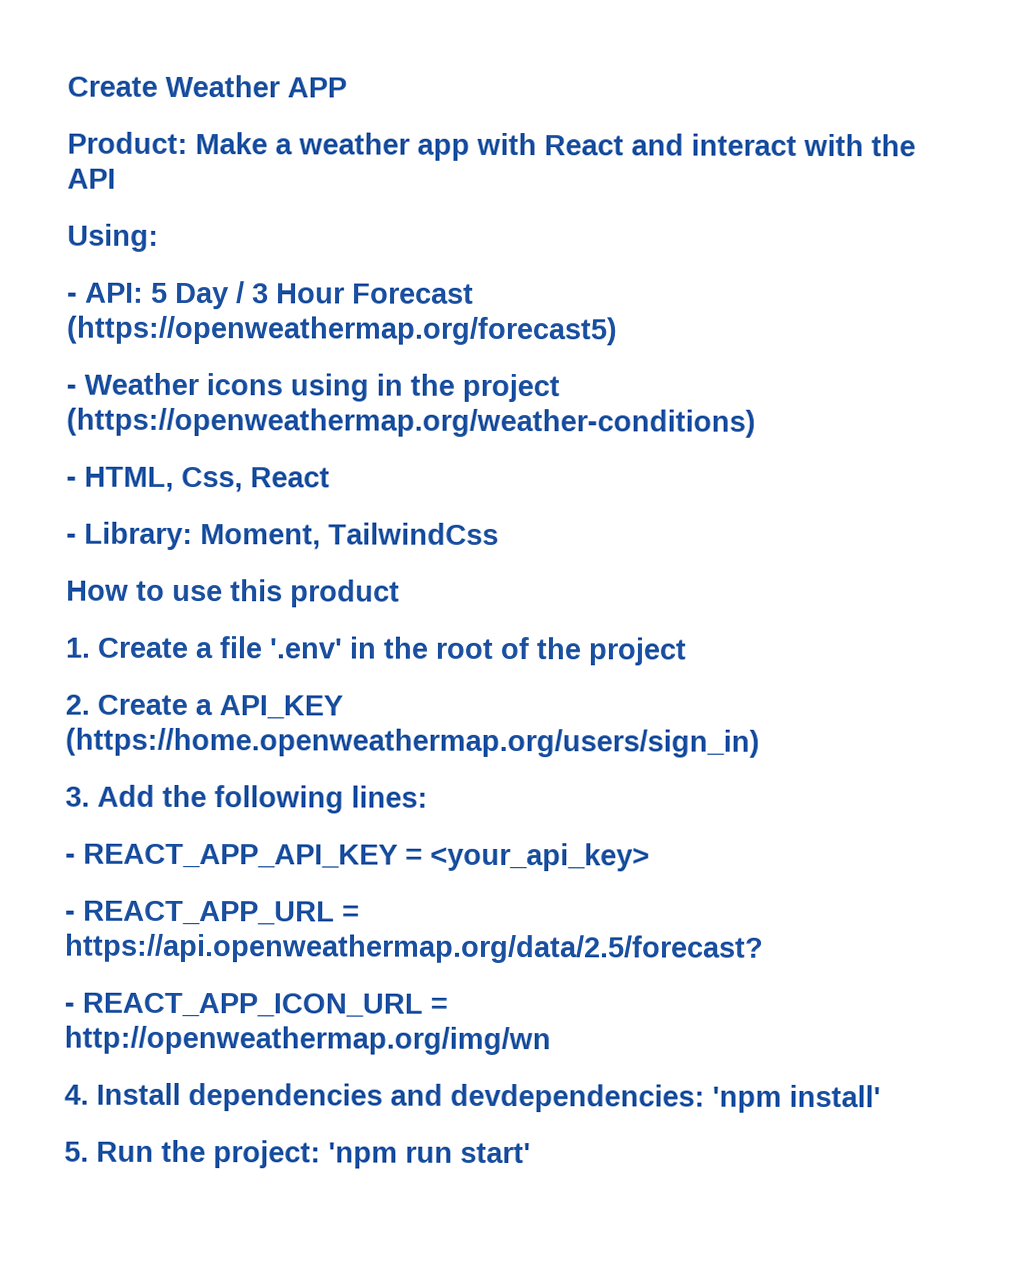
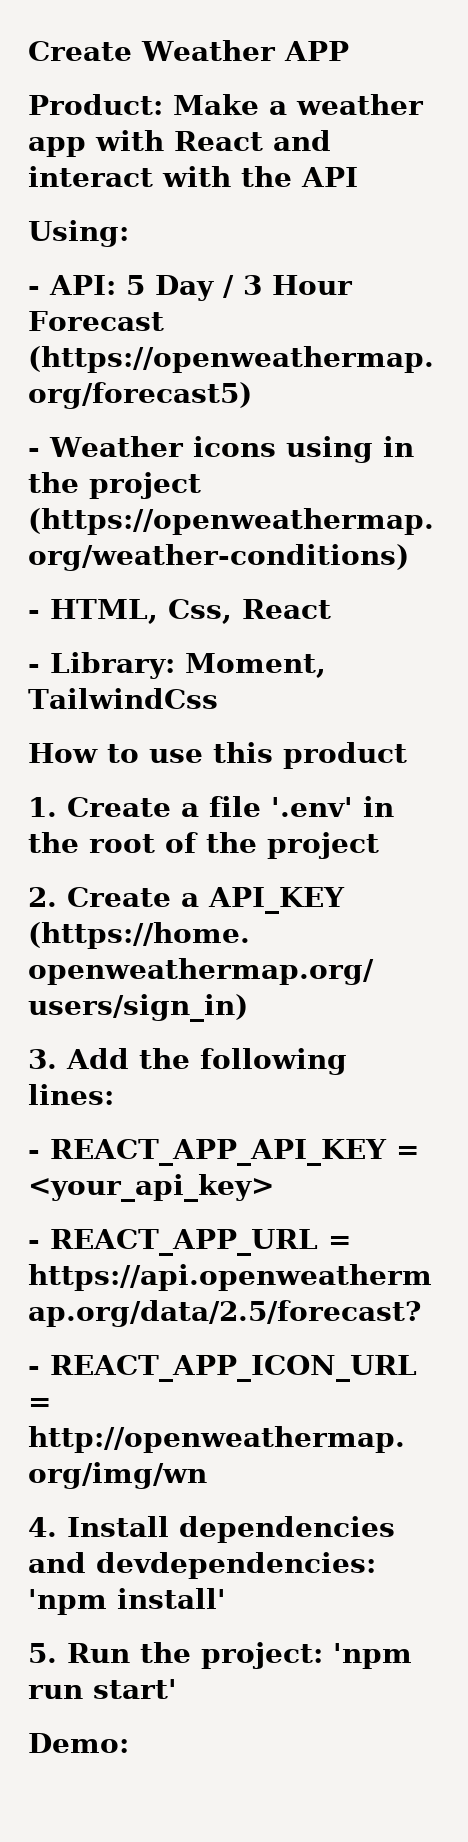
+ Demo:

